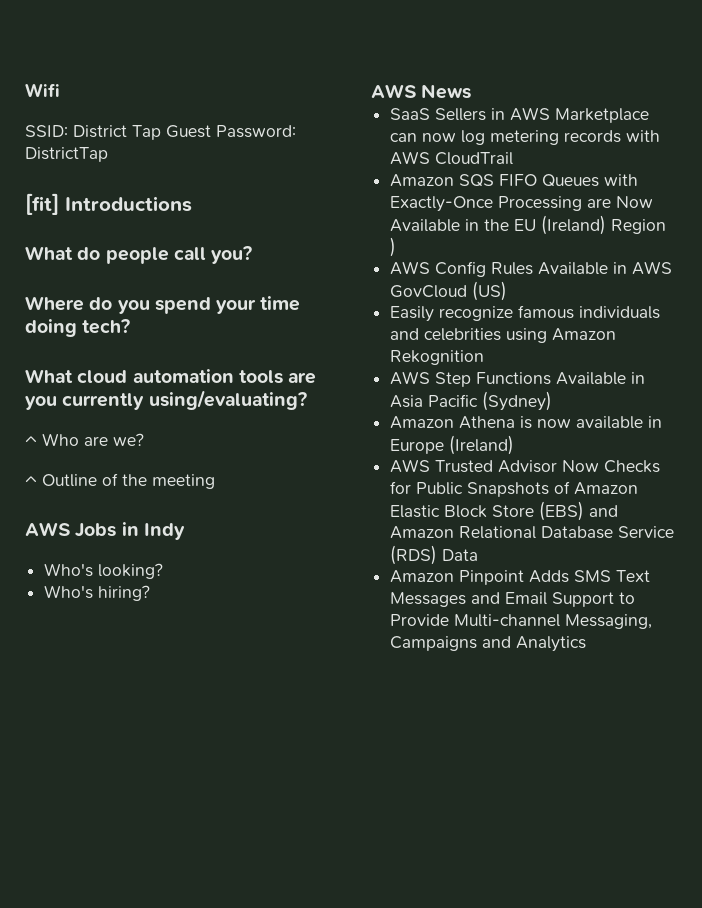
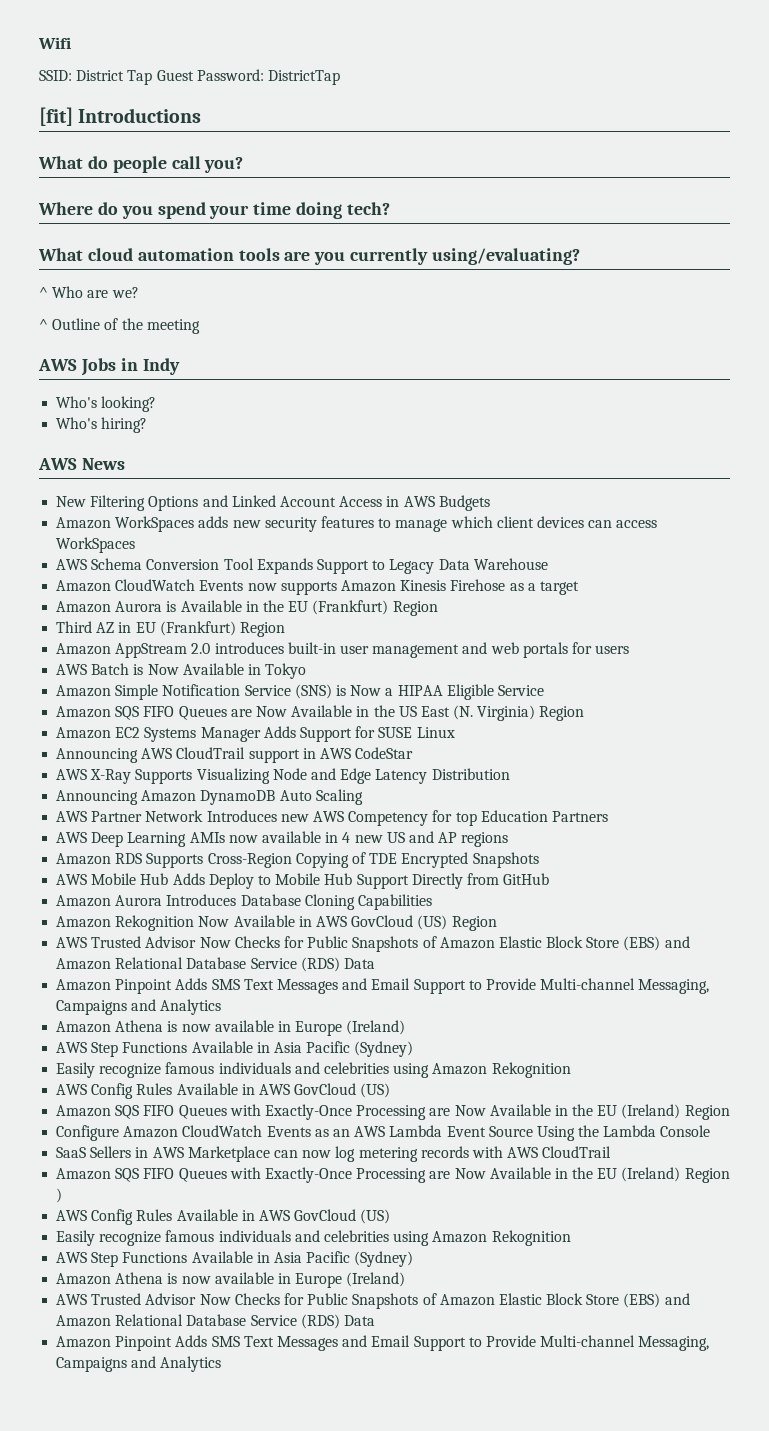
+ New Filtering Options and Linked Account Access in AWS Budgets
+ Amazon WorkSpaces adds new security features to manage which client devices can access WorkSpaces
+ AWS Schema Conversion Tool Expands Support to Legacy Data Warehouse
+ Amazon CloudWatch Events now supports Amazon Kinesis Firehose as a target
+ Amazon Aurora is Available in the EU (Frankfurt) Region
+ Third AZ in EU (Frankfurt) Region
+ Amazon AppStream 2.0 introduces built-in user management and web portals for users
+ AWS Batch is Now Available in Tokyo
+ Amazon Simple Notification Service (SNS) is Now a HIPAA Eligible Service
+ Amazon SQS FIFO Queues are Now Available in the US East (N. Virginia) Region
+ Amazon EC2 Systems Manager Adds Support for SUSE Linux
+ Announcing AWS CloudTrail support in AWS CodeStar
+ AWS X-Ray Supports Visualizing Node and Edge Latency Distribution
+ Announcing Amazon DynamoDB Auto Scaling
+ AWS Partner Network Introduces new AWS Competency for top Education Partners
+ AWS Deep Learning AMIs now available in 4 new US and AP regions
+ Amazon RDS Supports Cross-Region Copying of TDE Encrypted Snapshots
+ AWS Mobile Hub Adds Deploy to Mobile Hub Support Directly from GitHub
+ Amazon Aurora Introduces Database Cloning Capabilities
+ Amazon Rekognition Now Available in AWS GovCloud (US) Region
+ AWS Trusted Advisor Now Checks for Public Snapshots of Amazon Elastic Block Store (EBS) and Amazon Relational Database Service (RDS) Data
+ Amazon Pinpoint Adds SMS Text Messages and Email Support to Provide Multi-channel Messaging, Campaigns and Analytics
+ Amazon Athena is now available in Europe (Ireland)
+ AWS Step Functions Available in Asia Pacific (Sydney)
+ Easily recognize famous individuals and celebrities using Amazon Rekognition
+ AWS Config Rules Available in AWS GovCloud (US)
+ Amazon SQS FIFO Queues with Exactly-Once Processing are Now Available in the EU (Ireland) Region
+ Configure Amazon CloudWatch Events as an AWS Lambda Event Source Using the Lambda Console

